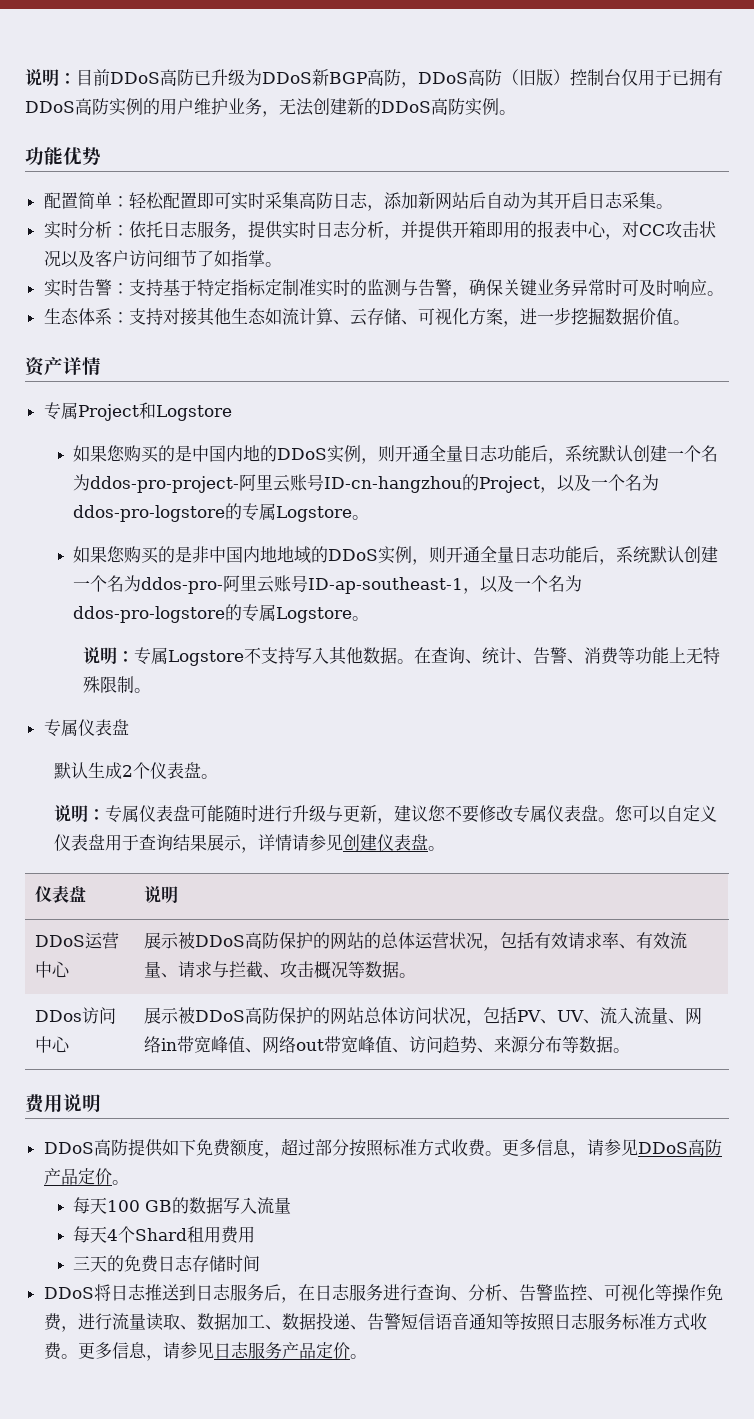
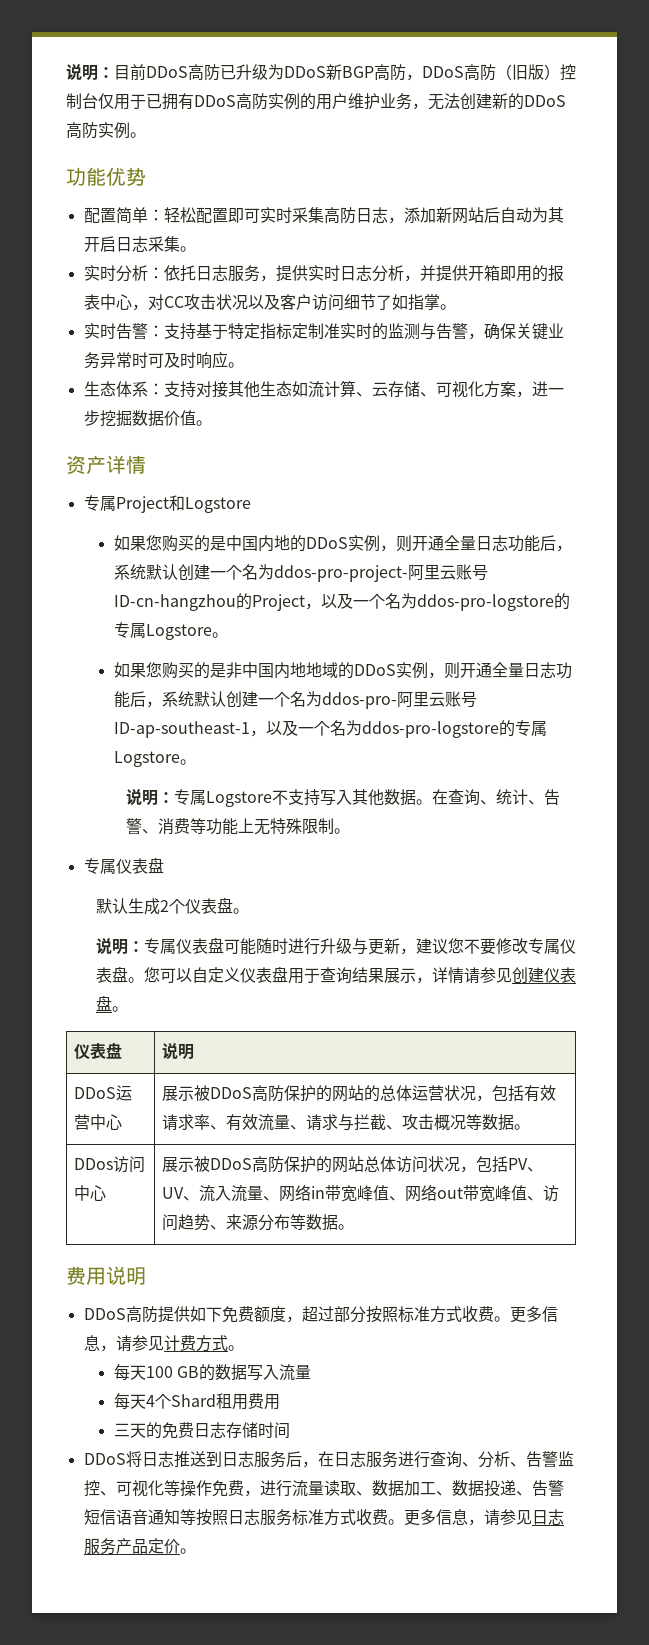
- 更多信息，请参见DDoS高防产品定价。
+ 更多信息，请参见计费方式。

